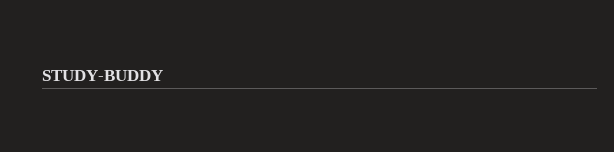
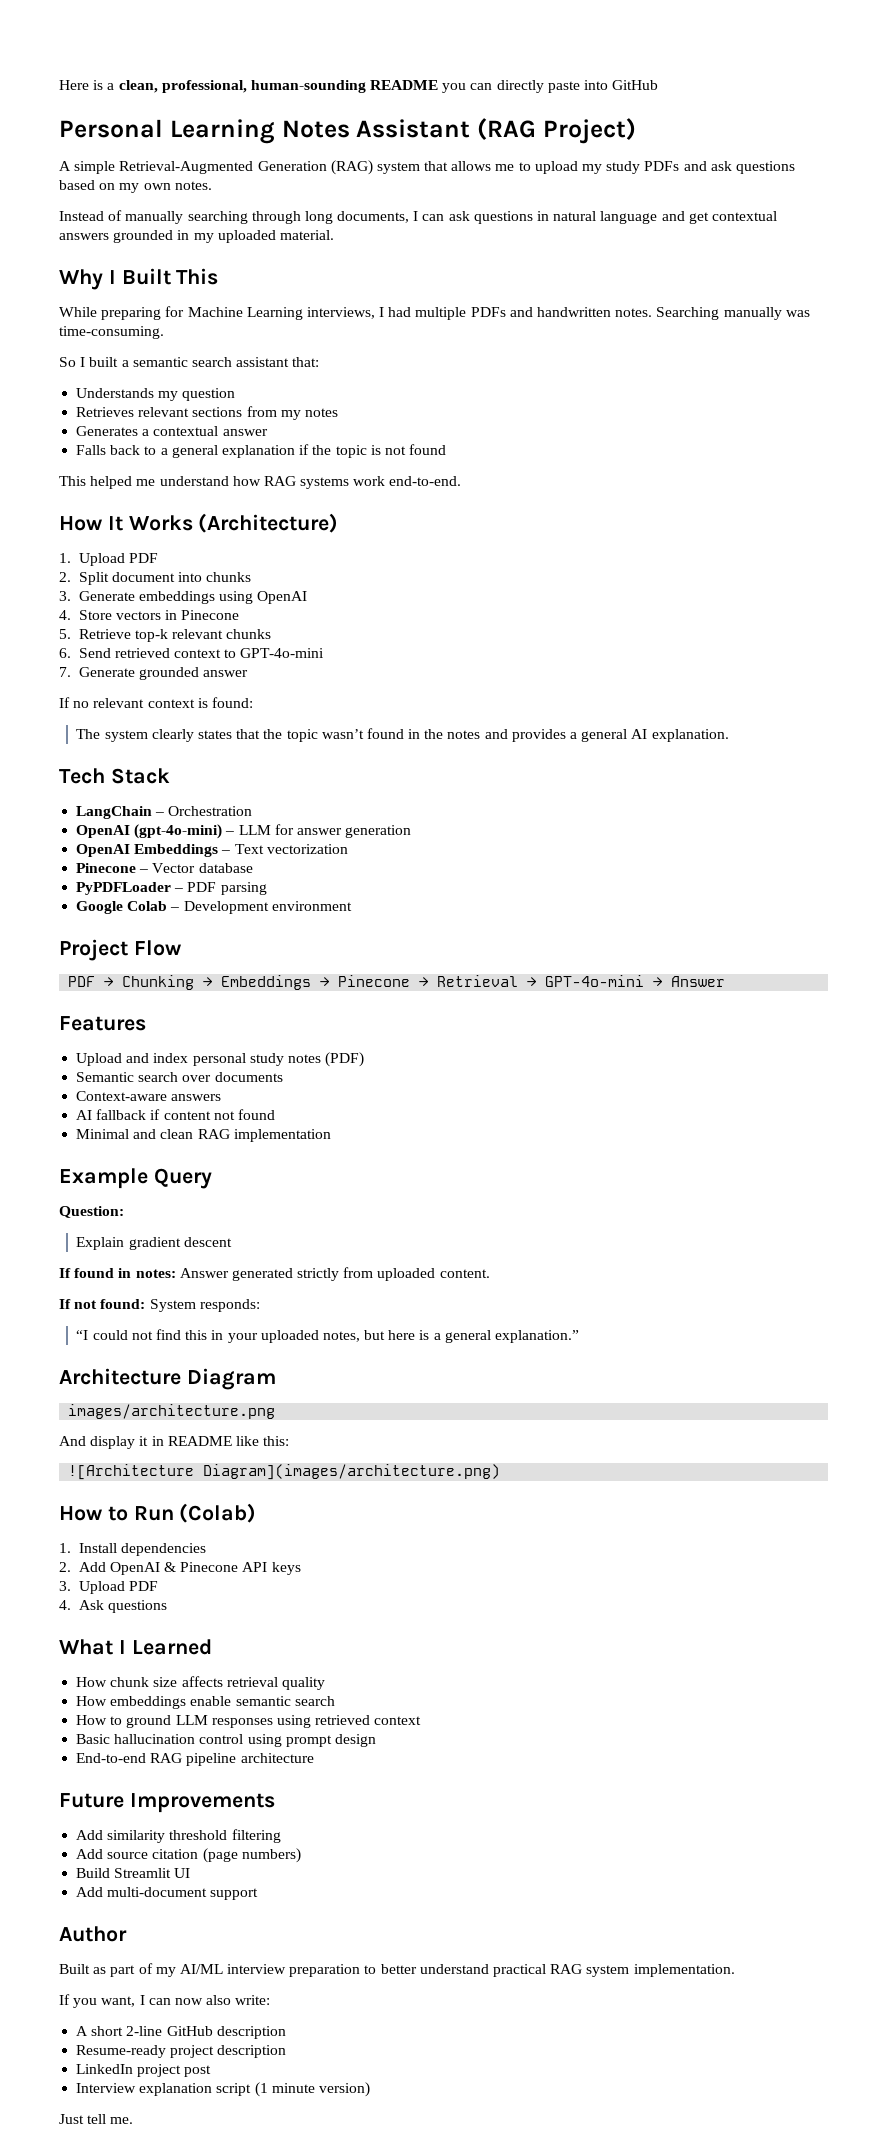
- STUDY-BUDDY
+ Here is a clean, professional, human-sounding README you can directly paste into GitHub
+ Personal Learning Notes Assistant (RAG Project)
+ A simple Retrieval-Augmented Generation (RAG) system that allows me to upload my study PDFs and ask questions based on my own notes.
+ Instead of manually searching through long documents, I can ask questions in natural language and get contextual answers grounded in my uploaded material.
+ Why I Built This
+ While preparing for Machine Learning interviews, I had multiple PDFs and handwritten notes. Searching manually was time-consuming.
+ So I built a semantic search assistant that:
+ Understands my question
+ Retrieves relevant sections from my notes
+ Generates a contextual answer
+ Falls back to a general explanation if the topic is not found
+ This helped me understand how RAG systems work end-to-end.
+ How It Works (Architecture)
+ 1. Upload PDF
+ 2. Split document into chunks
+ 3. Generate embeddings using OpenAI
+ 4. Store vectors in Pinecone
+ 5. Retrieve top-k relevant chunks
+ 6. Send retrieved context to GPT-4o-mini
+ 7. Generate grounded answer
+ If no relevant context is found:
+ The system clearly states that the topic wasn’t found in the notes and provides a general AI explanation.
+ Tech Stack
+ LangChain – Orchestration
+ OpenAI (gpt-4o-mini) – LLM for answer generation
+ OpenAI Embeddings – Text vectorization
+ Pinecone – Vector database
+ PyPDFLoader – PDF parsing
+ Google Colab – Development environment
+ Project Flow
+ PDF → Chunking → Embeddings → Pinecone → Retrieval → GPT-4o-mini → Answer
+ Features
+ Upload and index personal study notes (PDF)
+ Semantic search over documents
+ Context-aware answers
+ AI fallback if content not found
+ Minimal and clean RAG implementation
+ Example Query
+ Question:
+ Explain gradient descent
+ If found in notes: Answer generated strictly from uploaded content.
+ If not found: System responds:
+ “I could not find this in your uploaded notes, but here is a general explanation.”
+ Architecture Diagram
+ images/architecture.png
+ And display it in README like this:
+ ![Architecture Diagram](images/architecture.png)
+ How to Run (Colab)
+ 1. Install dependencies
+ 2. Add OpenAI & Pinecone API keys
+ 3. Upload PDF
+ 4. Ask questions
+ What I Learned
+ How chunk size affects retrieval quality
+ How embeddings enable semantic search
+ How to ground LLM responses using retrieved context
+ Basic hallucination control using prompt design
+ End-to-end RAG pipeline architecture
+ Future Improvements
+ Add similarity threshold filtering
+ Add source citation (page numbers)
+ Build Streamlit UI
+ Add multi-document support
+ Author
+ Built as part of my AI/ML interview preparation to better understand practical RAG system implementation.
+ If you want, I can now also write:
+ A short 2-line GitHub description
+ Resume-ready project description
+ LinkedIn project post
+ Interview explanation script (1 minute version)
+ Just tell me.

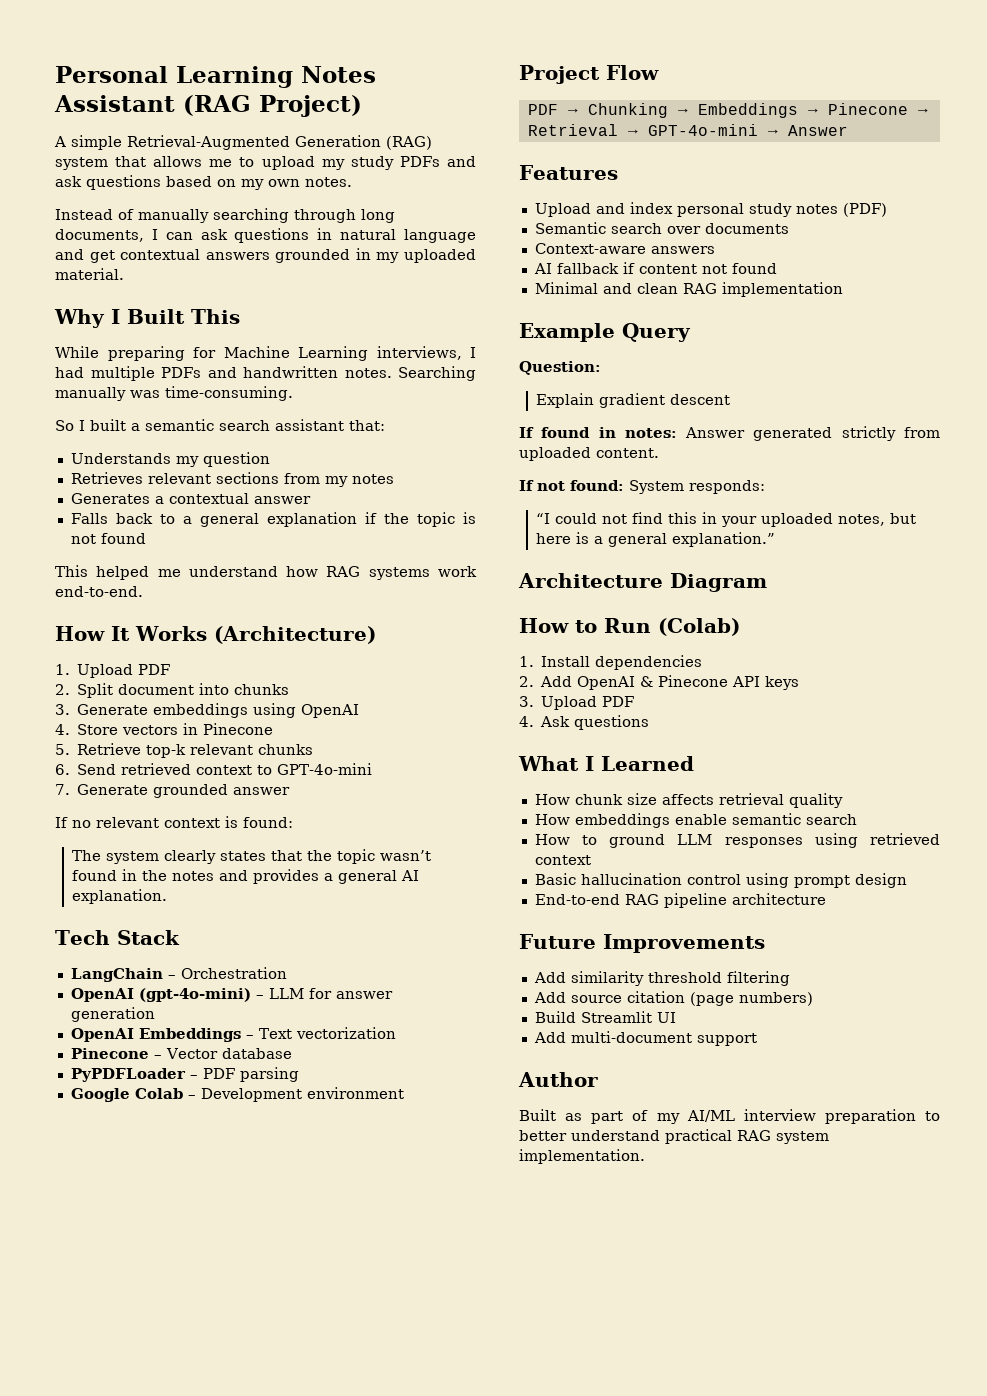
- Here is a clean, professional, human-sounding README you can directly paste into GitHub
- images/architecture.png
- And display it in README like this:
- ![Architecture Diagram](images/architecture.png)
- If you want, I can now also write:
- A short 2-line GitHub description
- Resume-ready project description
- LinkedIn project post
- Interview explanation script (1 minute version)
- Just tell me.

